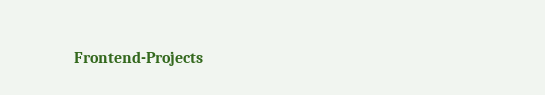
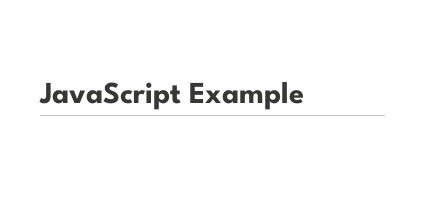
- Frontend-Projects
+ JavaScript Example

